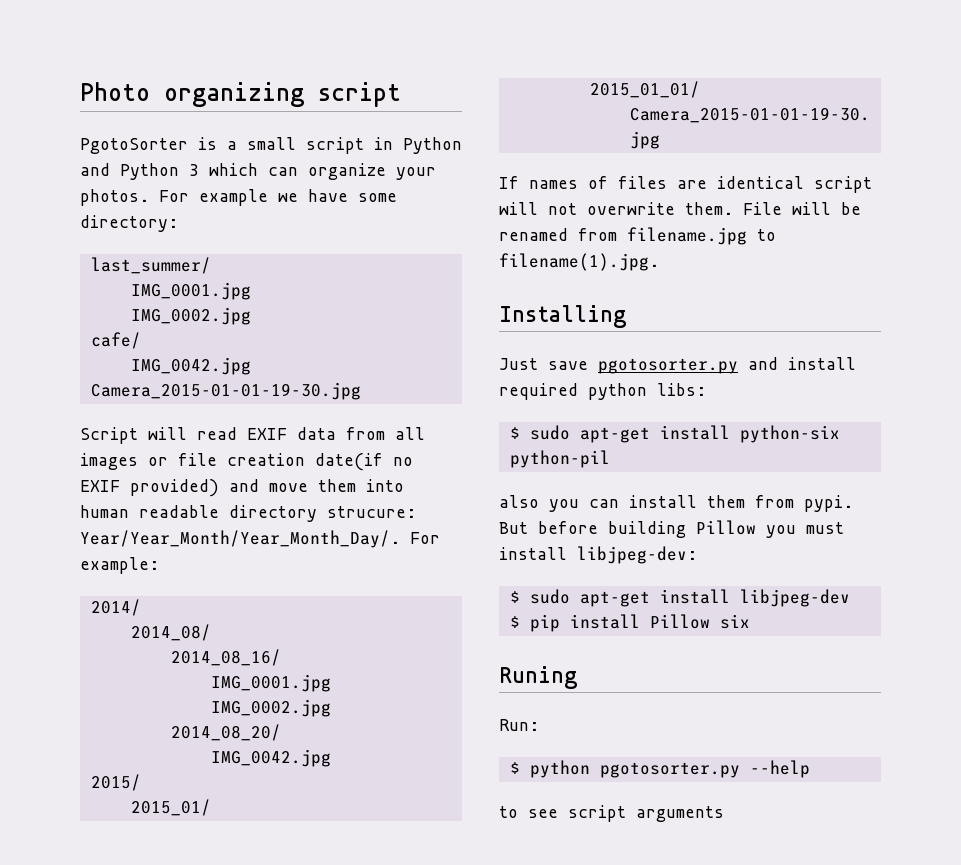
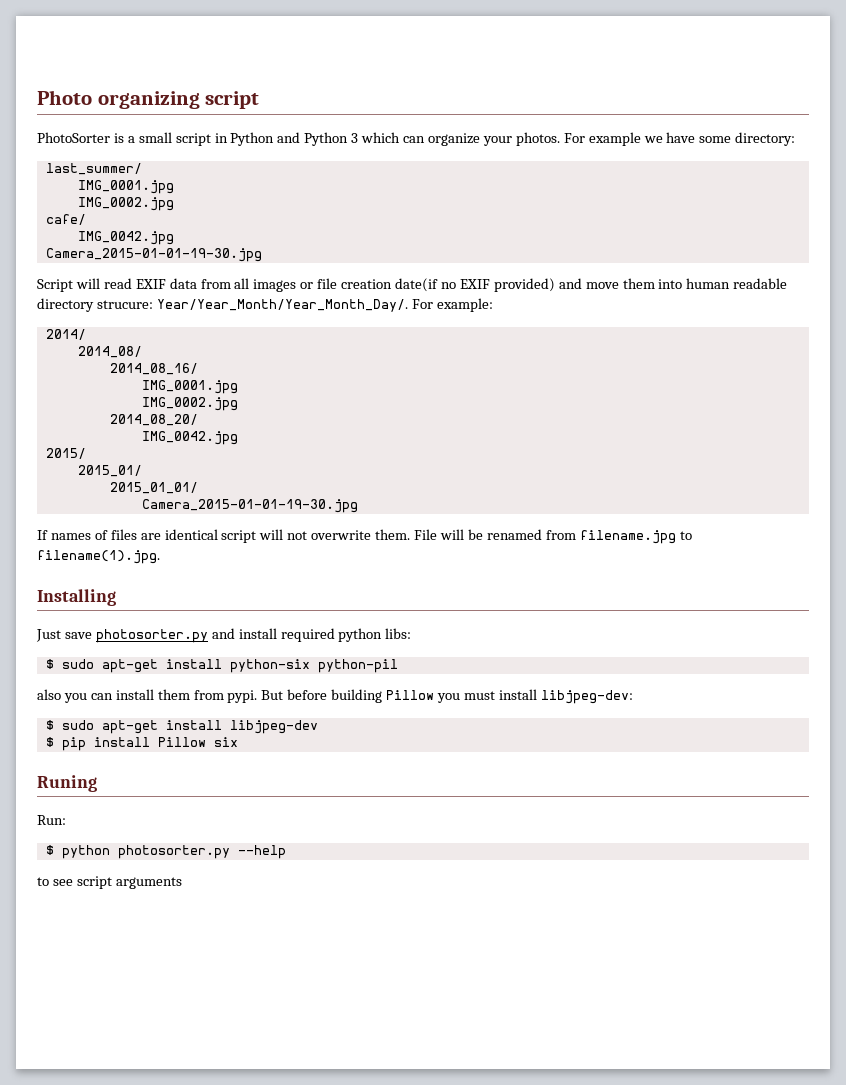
- PgotoSorter is a small script in Python and Python 3 which can organize your photos.
+ PhotoSorter is a small script in Python and Python 3 which can organize your photos.
- Just save pgotosorter.py and install required python libs:
+ Just save photosorter.py and install required python libs:
- $ python pgotosorter.py --help
+ $ python photosorter.py --help

